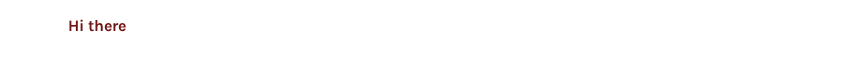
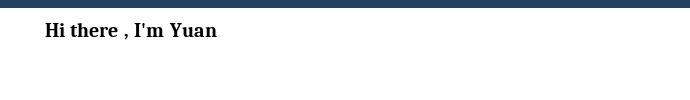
- Hi there
+ Hi there , I'm Yuan

